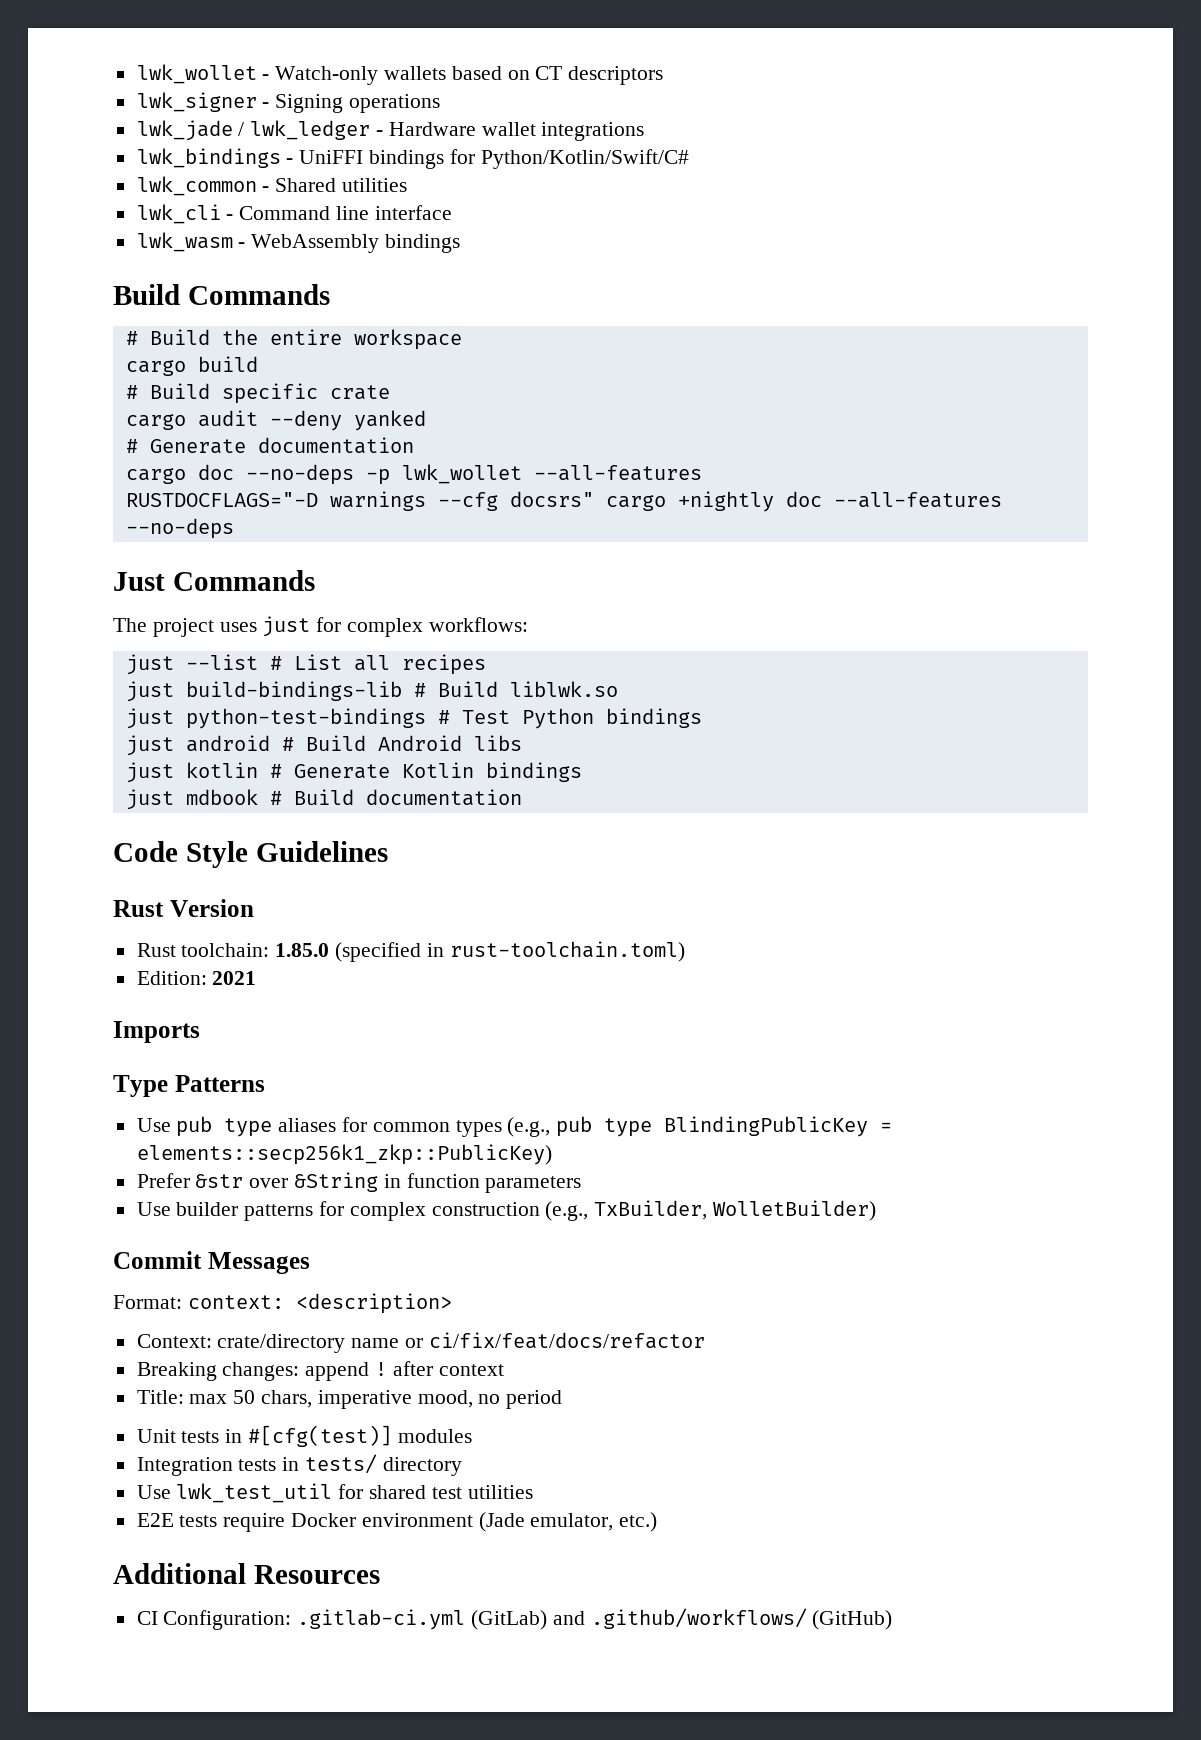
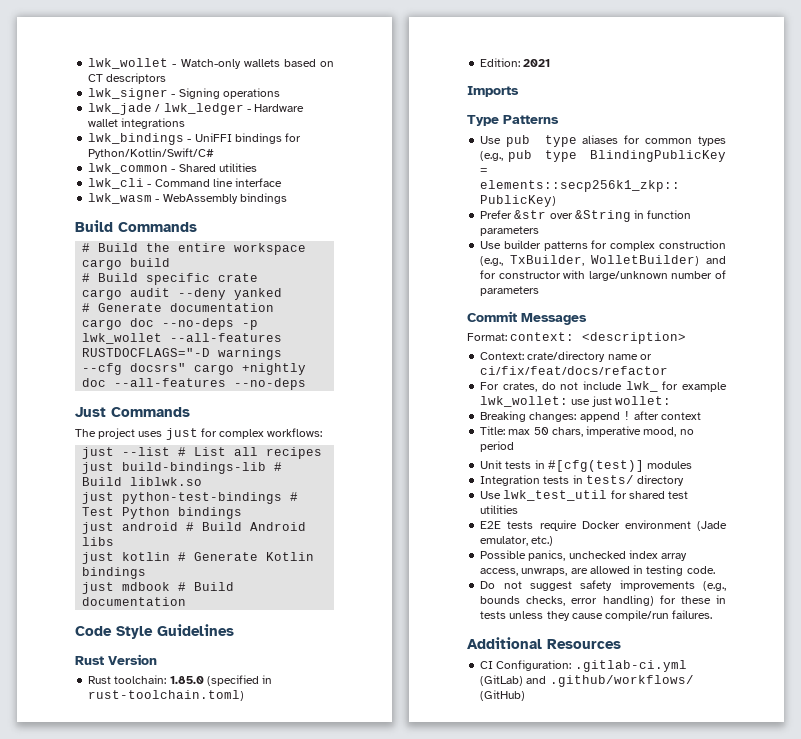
- Use builder patterns for complex construction (e.g., TxBuilder, WolletBuilder)
+ Use builder patterns for complex construction (e.g., TxBuilder, WolletBuilder) and for constructor with large/unknown number of parameters
+ For crates, do not include lwk_ for example lwk_wollet: use just wollet:
+ Possible panics, unchecked index array access, unwraps, are allowed in testing code.
+ Do not suggest safety improvements (e.g., bounds checks, error handling) for these in tests unless they cause compile/run failures.

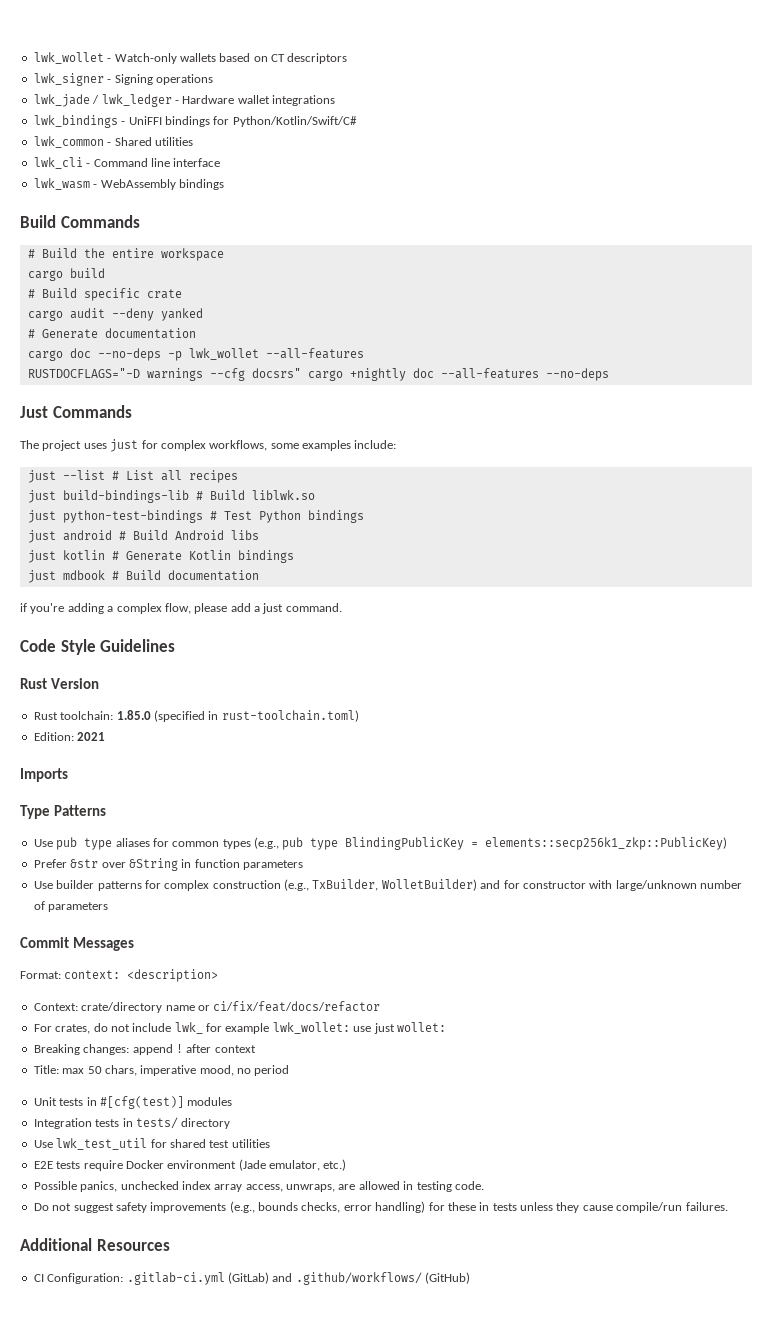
- The project uses just for complex workflows:
+ The project uses just for complex workflows, some examples include:
+ if you're adding a complex flow, please add a just command.

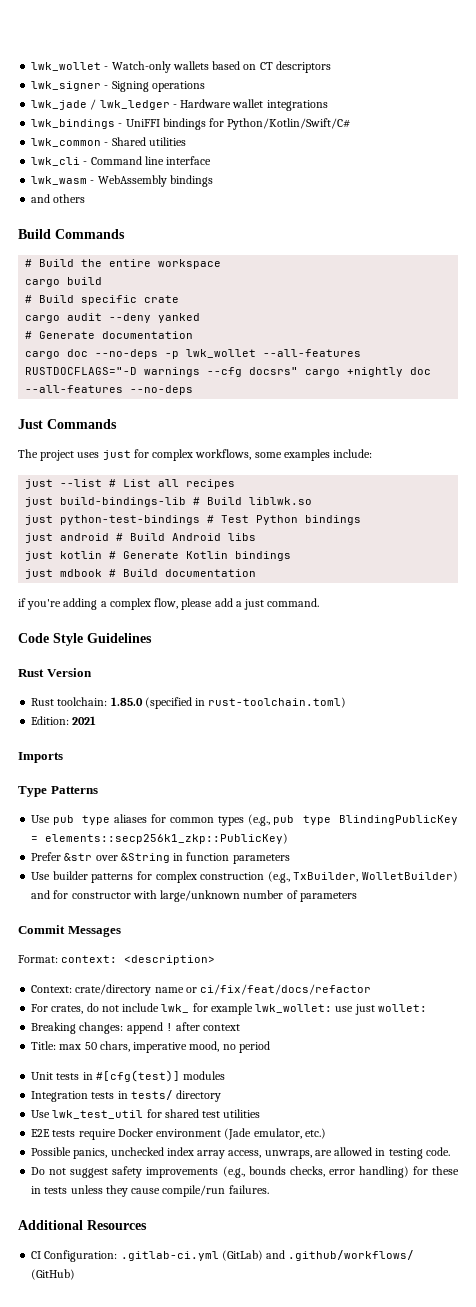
+ and others

